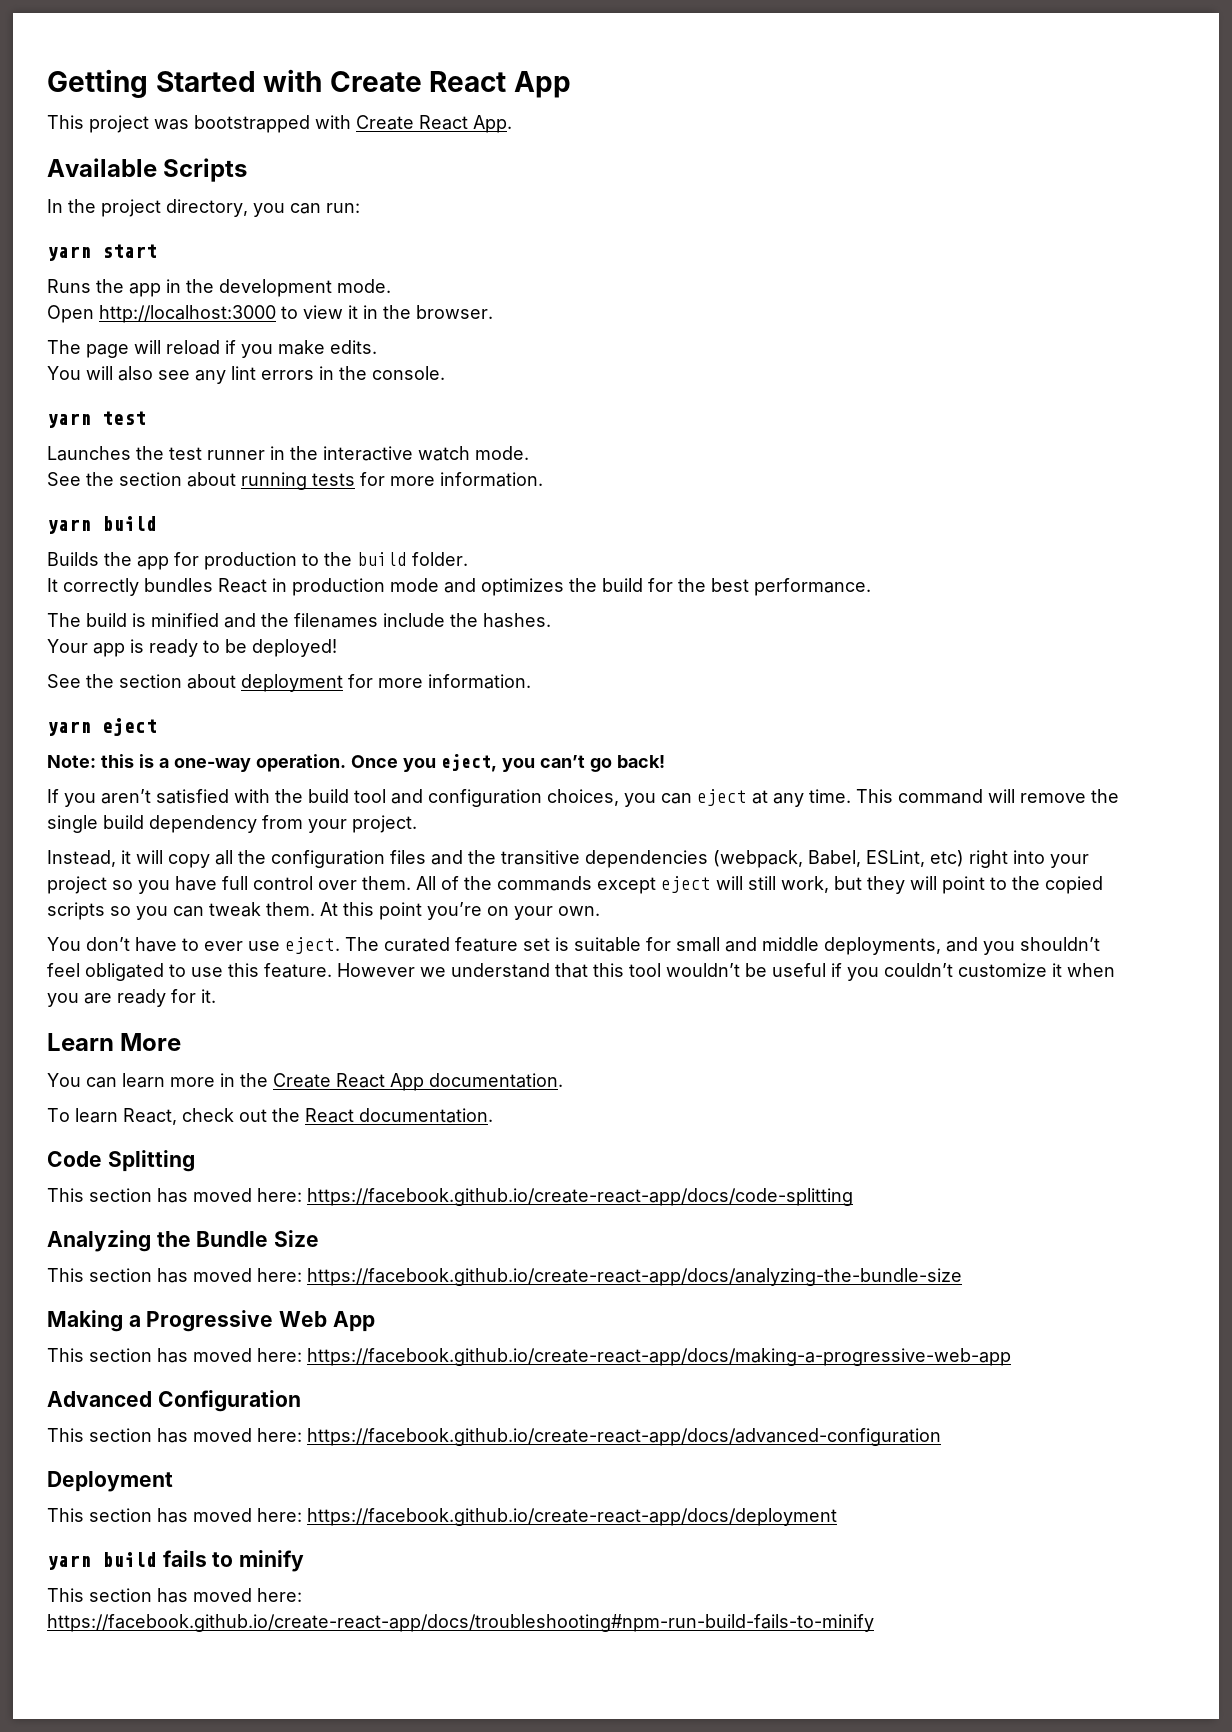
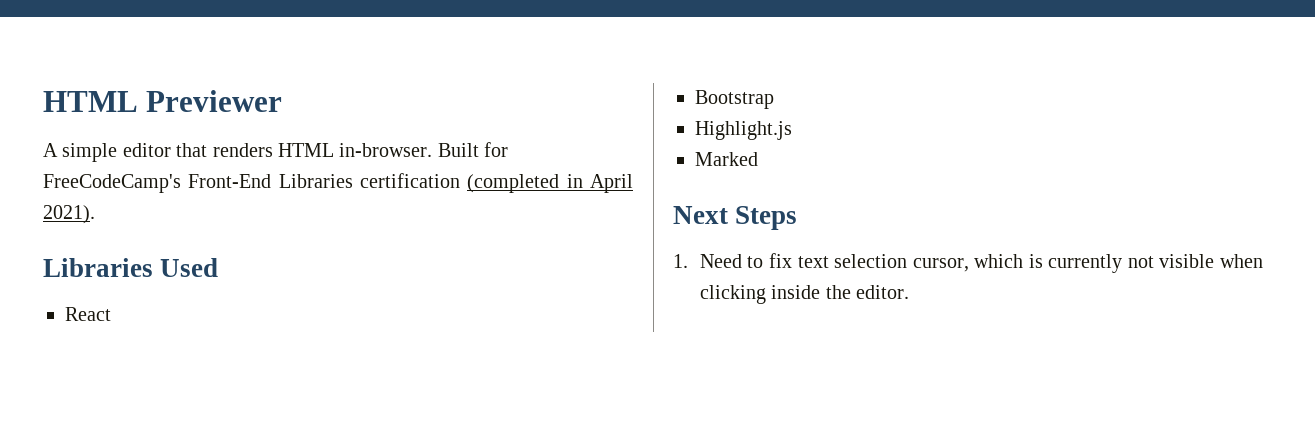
- Getting Started with Create React App
- This project was bootstrapped with Create React App.
- Available Scripts
- In the project directory, you can run:
- yarn start
- Runs the app in the development mode.
- Open http://localhost:3000 to view it in the browser.
- The page will reload if you make edits.
- You will also see any lint errors in the console.
- yarn test
- Launches the test runner in the interactive watch mode.
- See the section about running tests for more information.
- yarn build
- Builds the app for production to the build folder.
- It correctly bundles React in production mode and optimizes the build for the best performance.
- The build is minified and the filenames include the hashes.
- Your app is ready to be deployed!
- See the section about deployment for more information.
- yarn eject
- Note: this is a one-way operation. Once you eject, you can’t go back!
- If you aren’t satisfied with the build tool and configuration choices, you can eject at any time. This command will remove the single build dependency from your project.
- Instead, it will copy all the configuration files and the transitive dependencies (webpack, Babel, ESLint, etc) right into your project so you have full control over them. All of the commands except eject will still work, but they will point to the copied scripts so you can tweak them. At this point you’re on your own.
- You don’t have to ever use eject. The curated feature set is suitable for small and middle deployments, and you shouldn’t feel obligated to use this feature. However we understand that this tool wouldn’t be useful if you couldn’t customize it when you are ready for it.
- Learn More
- You can learn more in the Create React App documentation.
- To learn React, check out the React documentation.
- Code Splitting
- This section has moved here: https://facebook.github.io/create-react-app/docs/code-splitting
- Analyzing the Bundle Size
- This section has moved here: https://facebook.github.io/create-react-app/docs/analyzing-the-bundle-size
- Making a Progressive Web App
- This section has moved here: https://facebook.github.io/create-react-app/docs/making-a-progressive-web-app
- Advanced Configuration
- This section has moved here: https://facebook.github.io/create-react-app/docs/advanced-configuration
- Deployment
- This section has moved here: https://facebook.github.io/create-react-app/docs/deployment
- yarn build fails to minify
- This section has moved here: https://facebook.github.io/create-react-app/docs/troubleshooting#npm-run-build-fails-to-minify
+ HTML Previewer
+ A simple editor that renders HTML in-browser. Built for FreeCodeCamp's Front-End Libraries certification (completed in April 2021).
+ Libraries Used
+ React
+ Bootstrap
+ Highlight.js
+ Marked
+ Next Steps
+ 1. Need to fix text selection cursor, which is currently not visible when clicking inside the editor.

